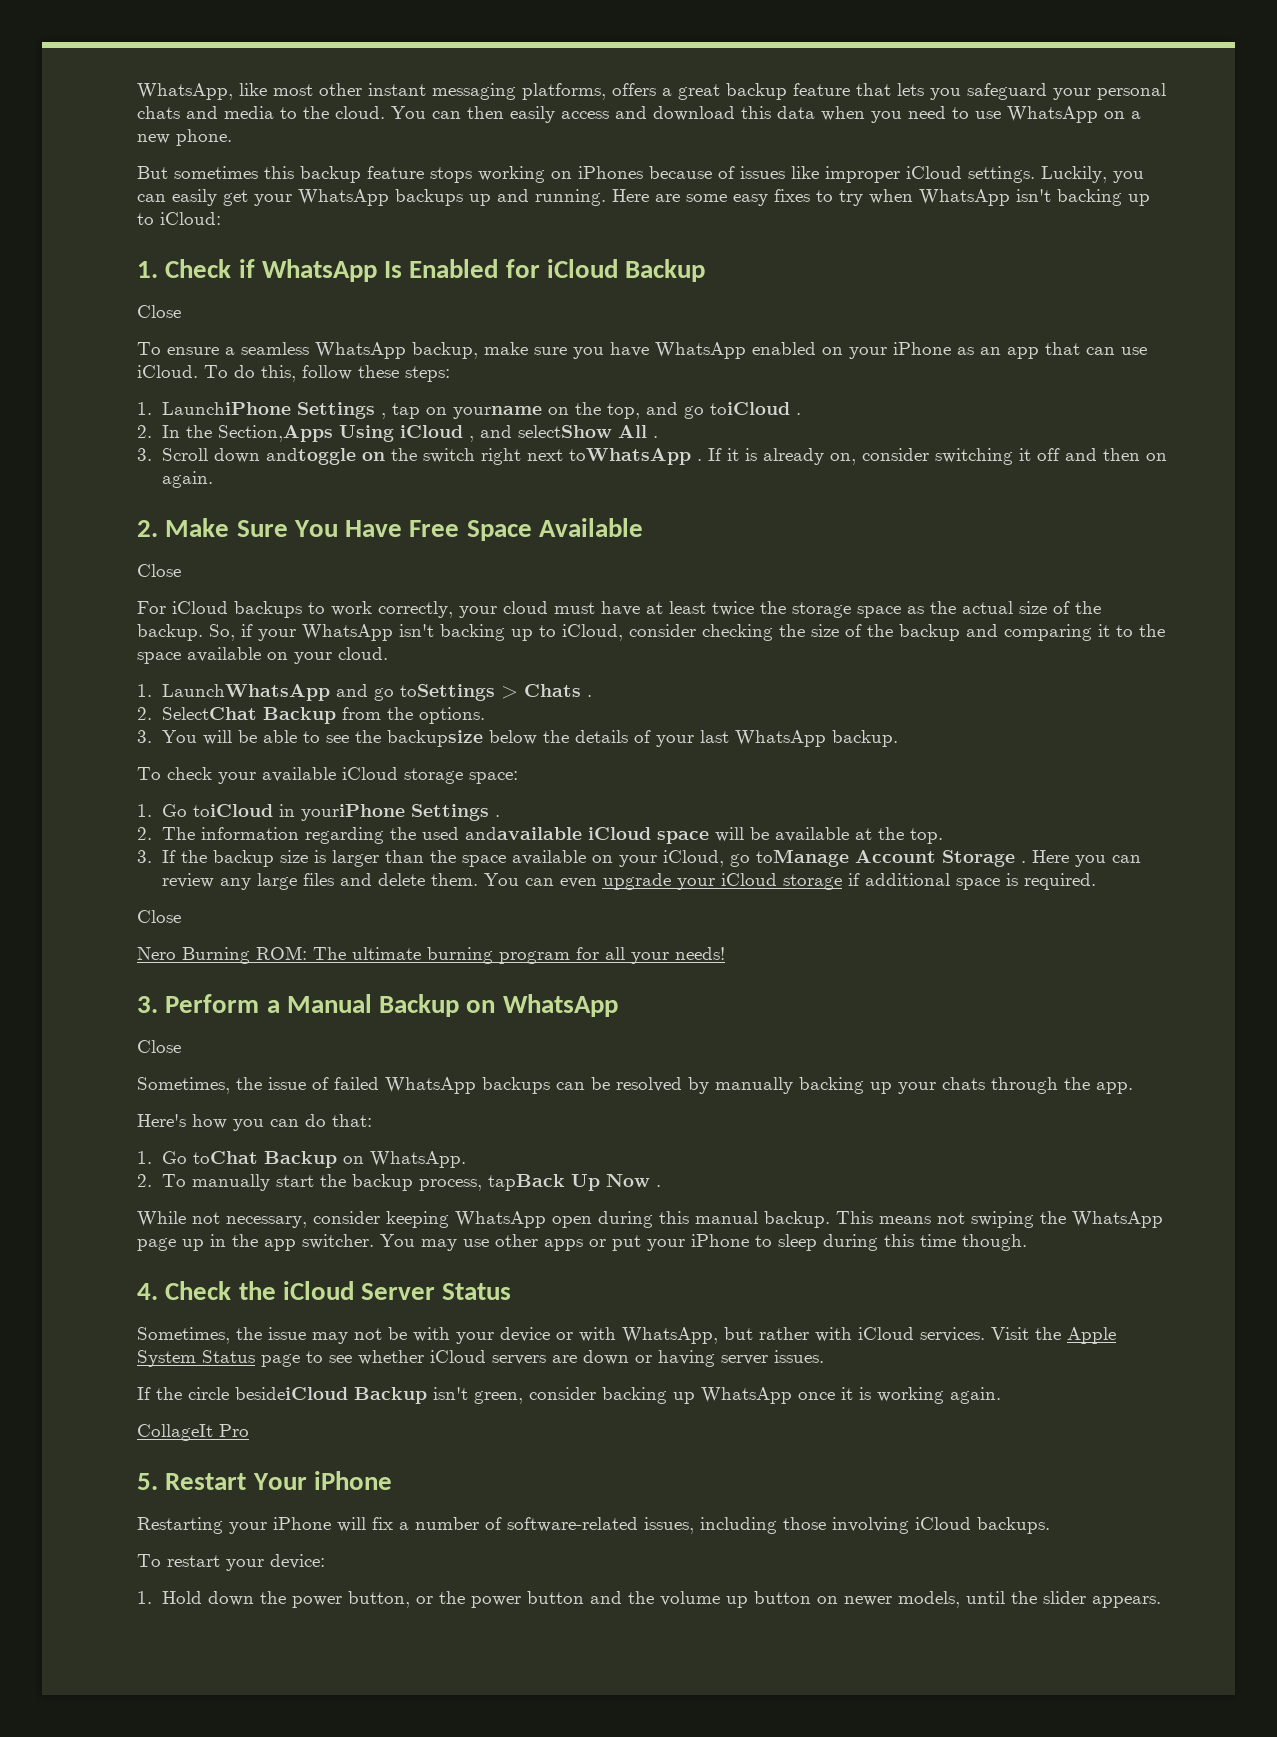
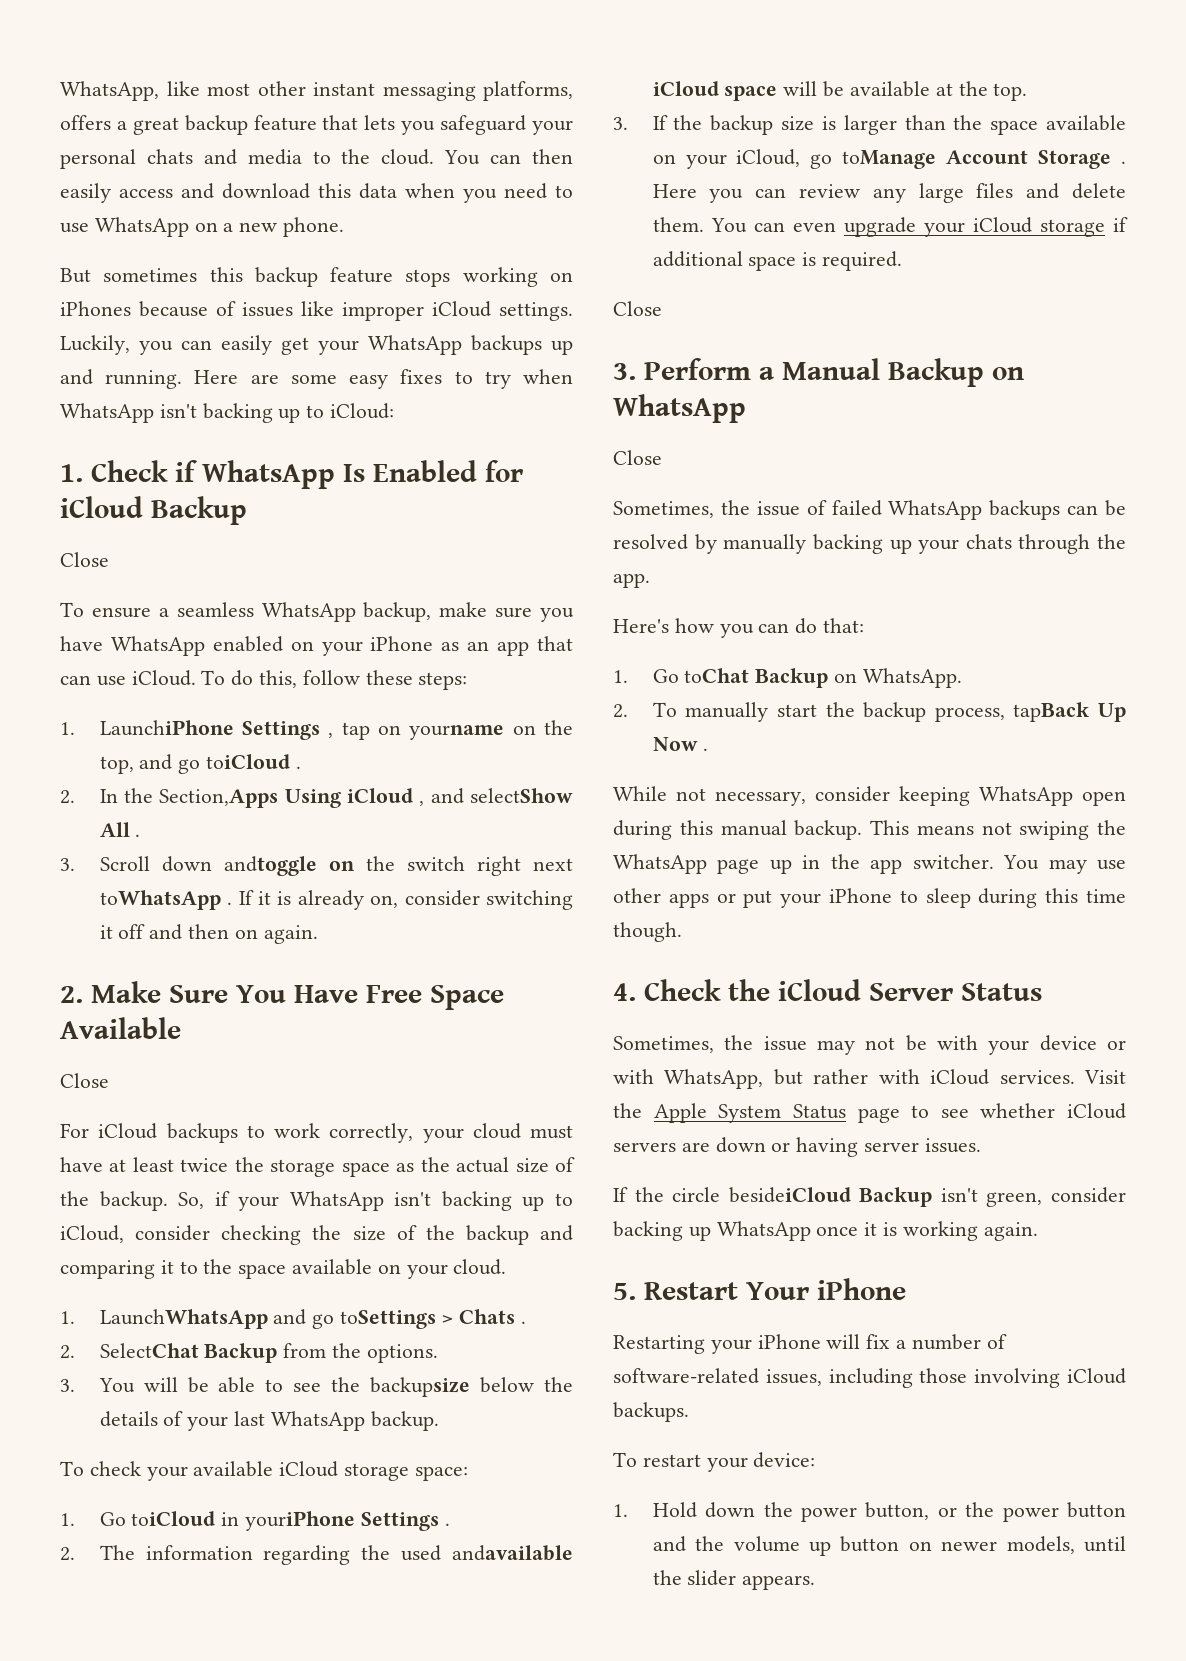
- Nero Burning ROM: The ultimate burning program for all your needs!
- CollageIt Pro

